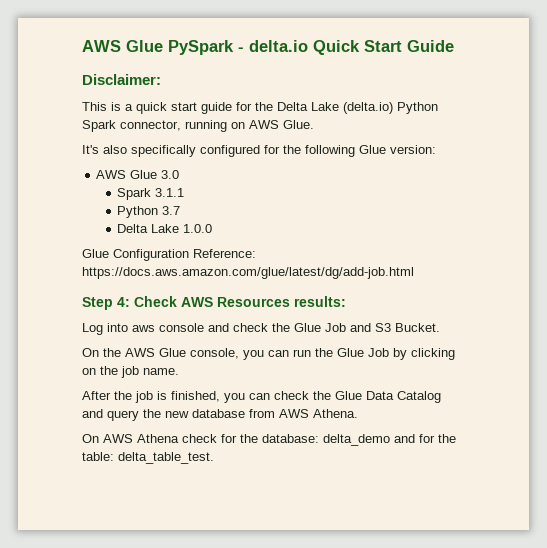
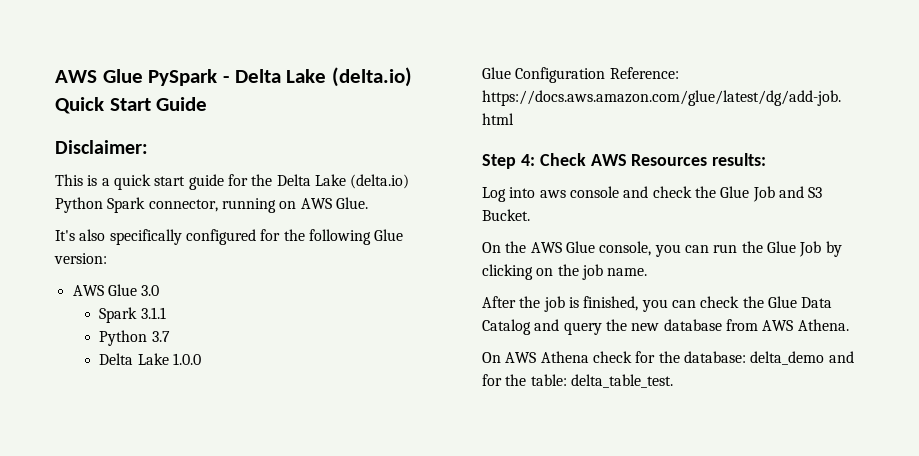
- AWS Glue PySpark - delta.io Quick Start Guide
+ AWS Glue PySpark - Delta Lake (delta.io) Quick Start Guide

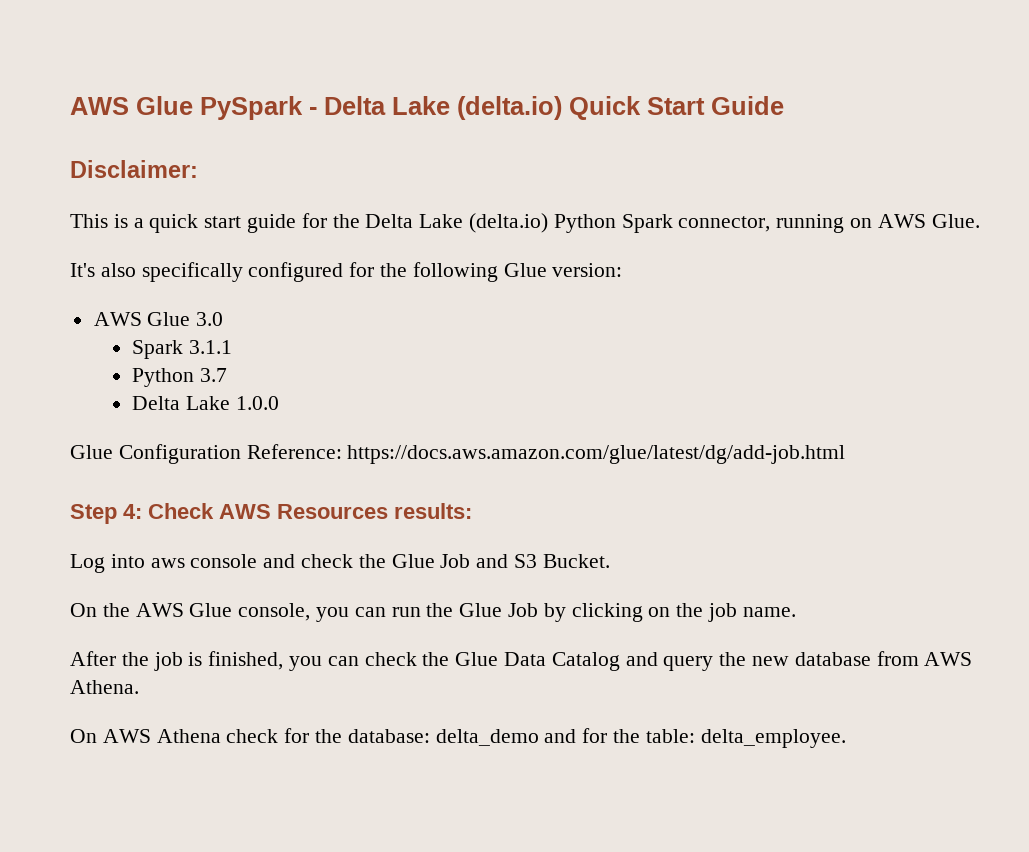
- On AWS Athena check for the database: delta_demo and for the table: delta_table_test.
+ On AWS Athena check for the database: delta_demo and for the table: delta_employee.

